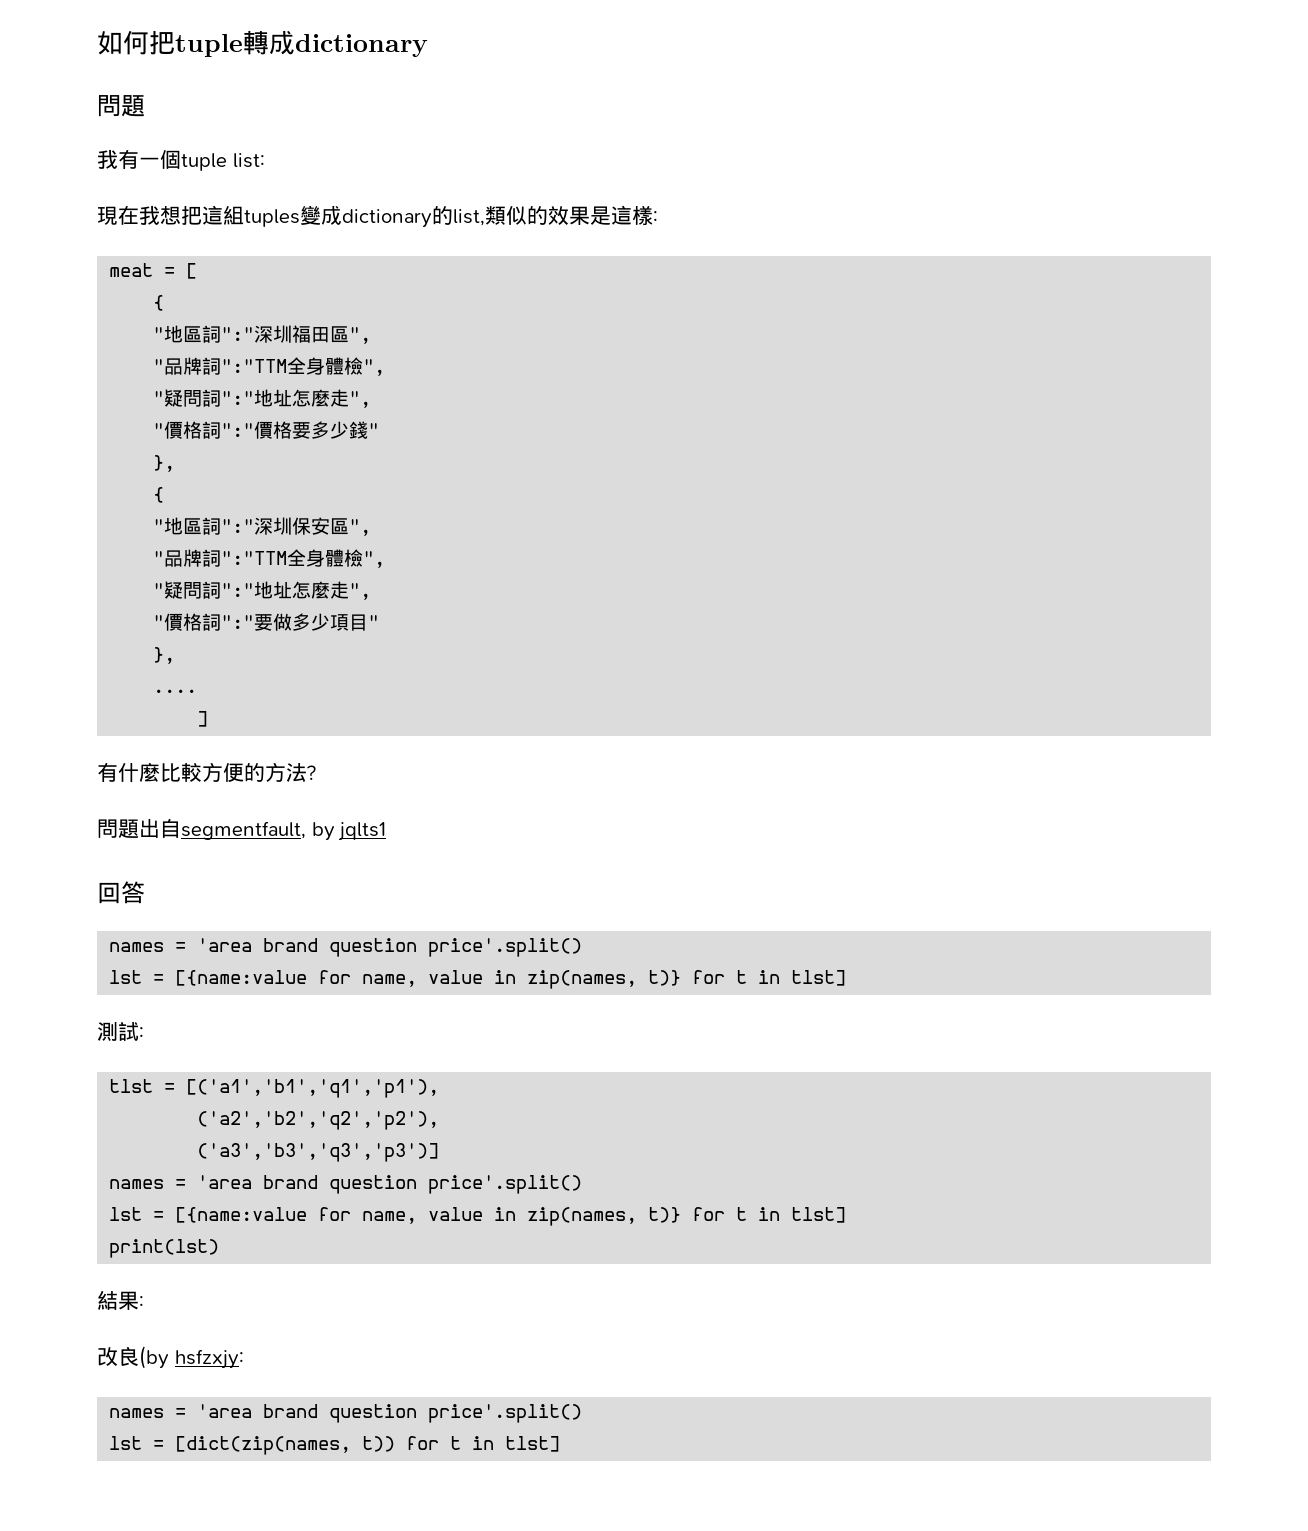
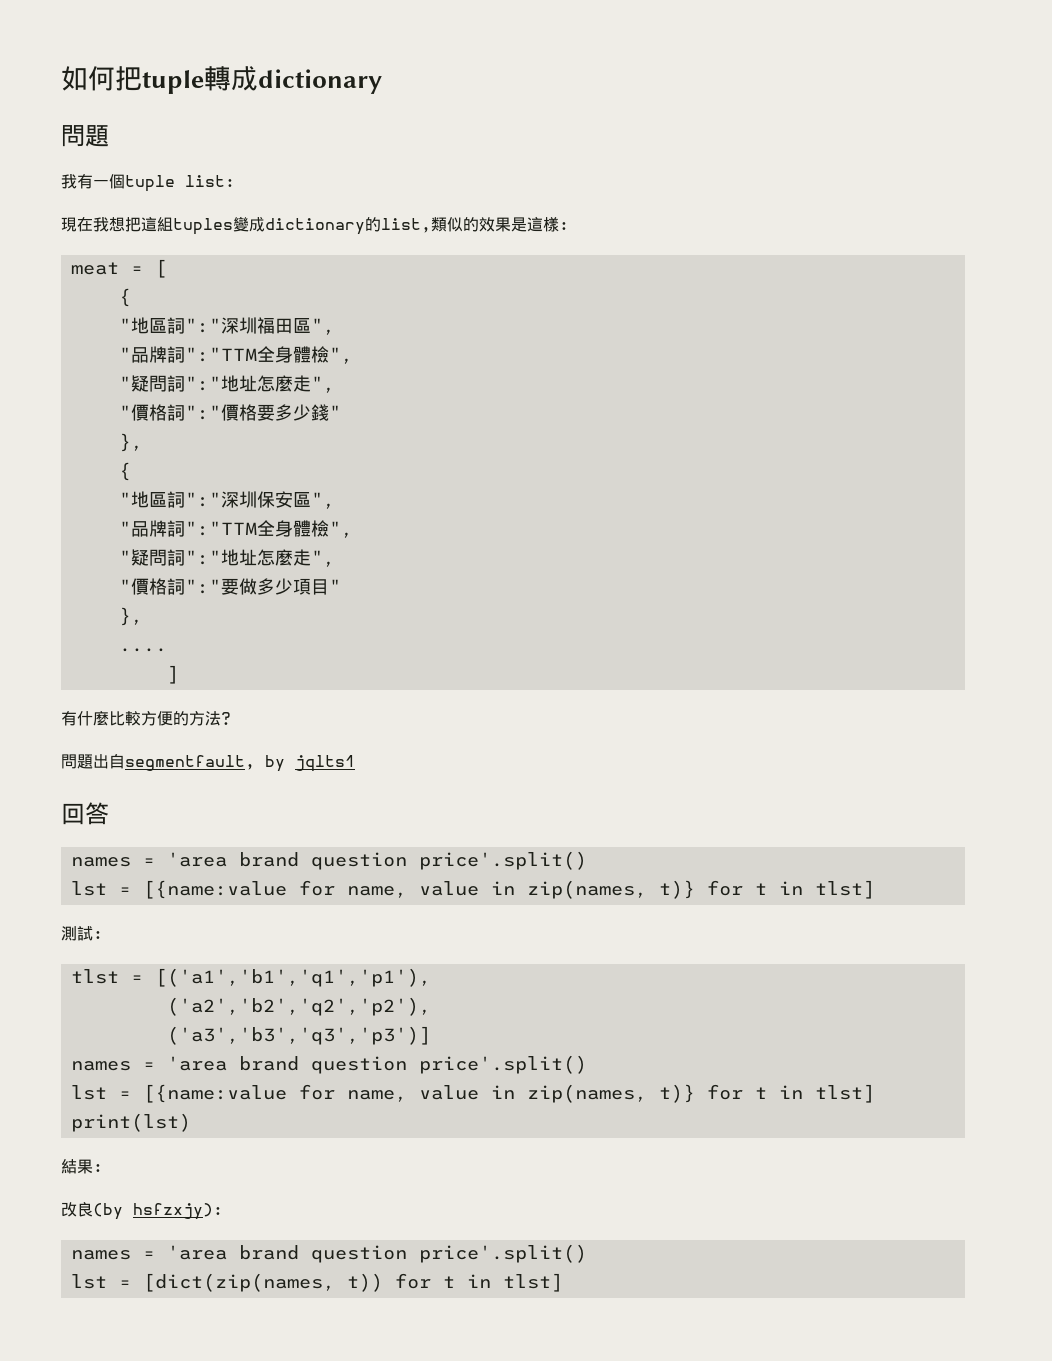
- 改良(by hsfzxjy:
+ 改良(by hsfzxjy):

